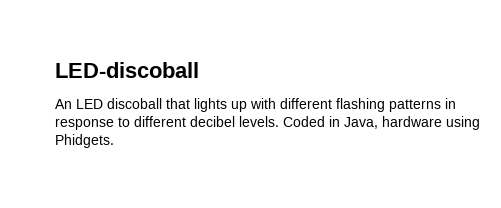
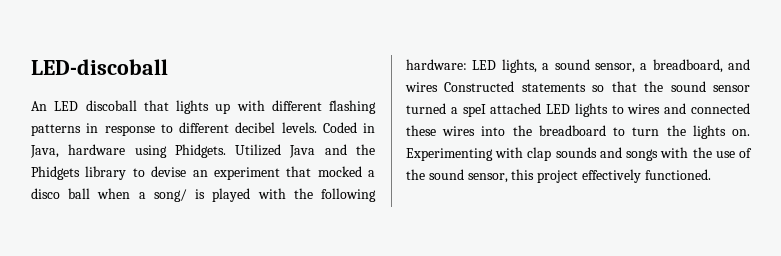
+ Utilized Java and the Phidgets library to devise an experiment that mocked a disco ball when a song/ is played with the following hardware: LED lights, a sound sensor, a breadboard, and wires Constructed statements so that the sound sensor turned a speI attached LED lights to wires and connected these wires into the breadboard to turn the lights on. Experimenting with clap sounds and songs with the use of the sound sensor, this project effectively functioned.

